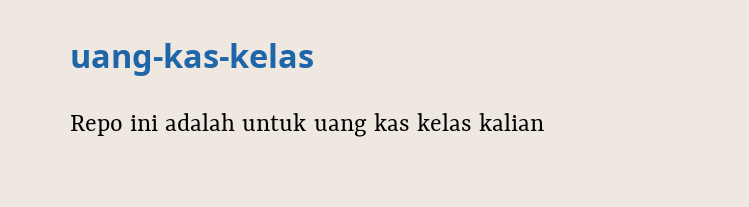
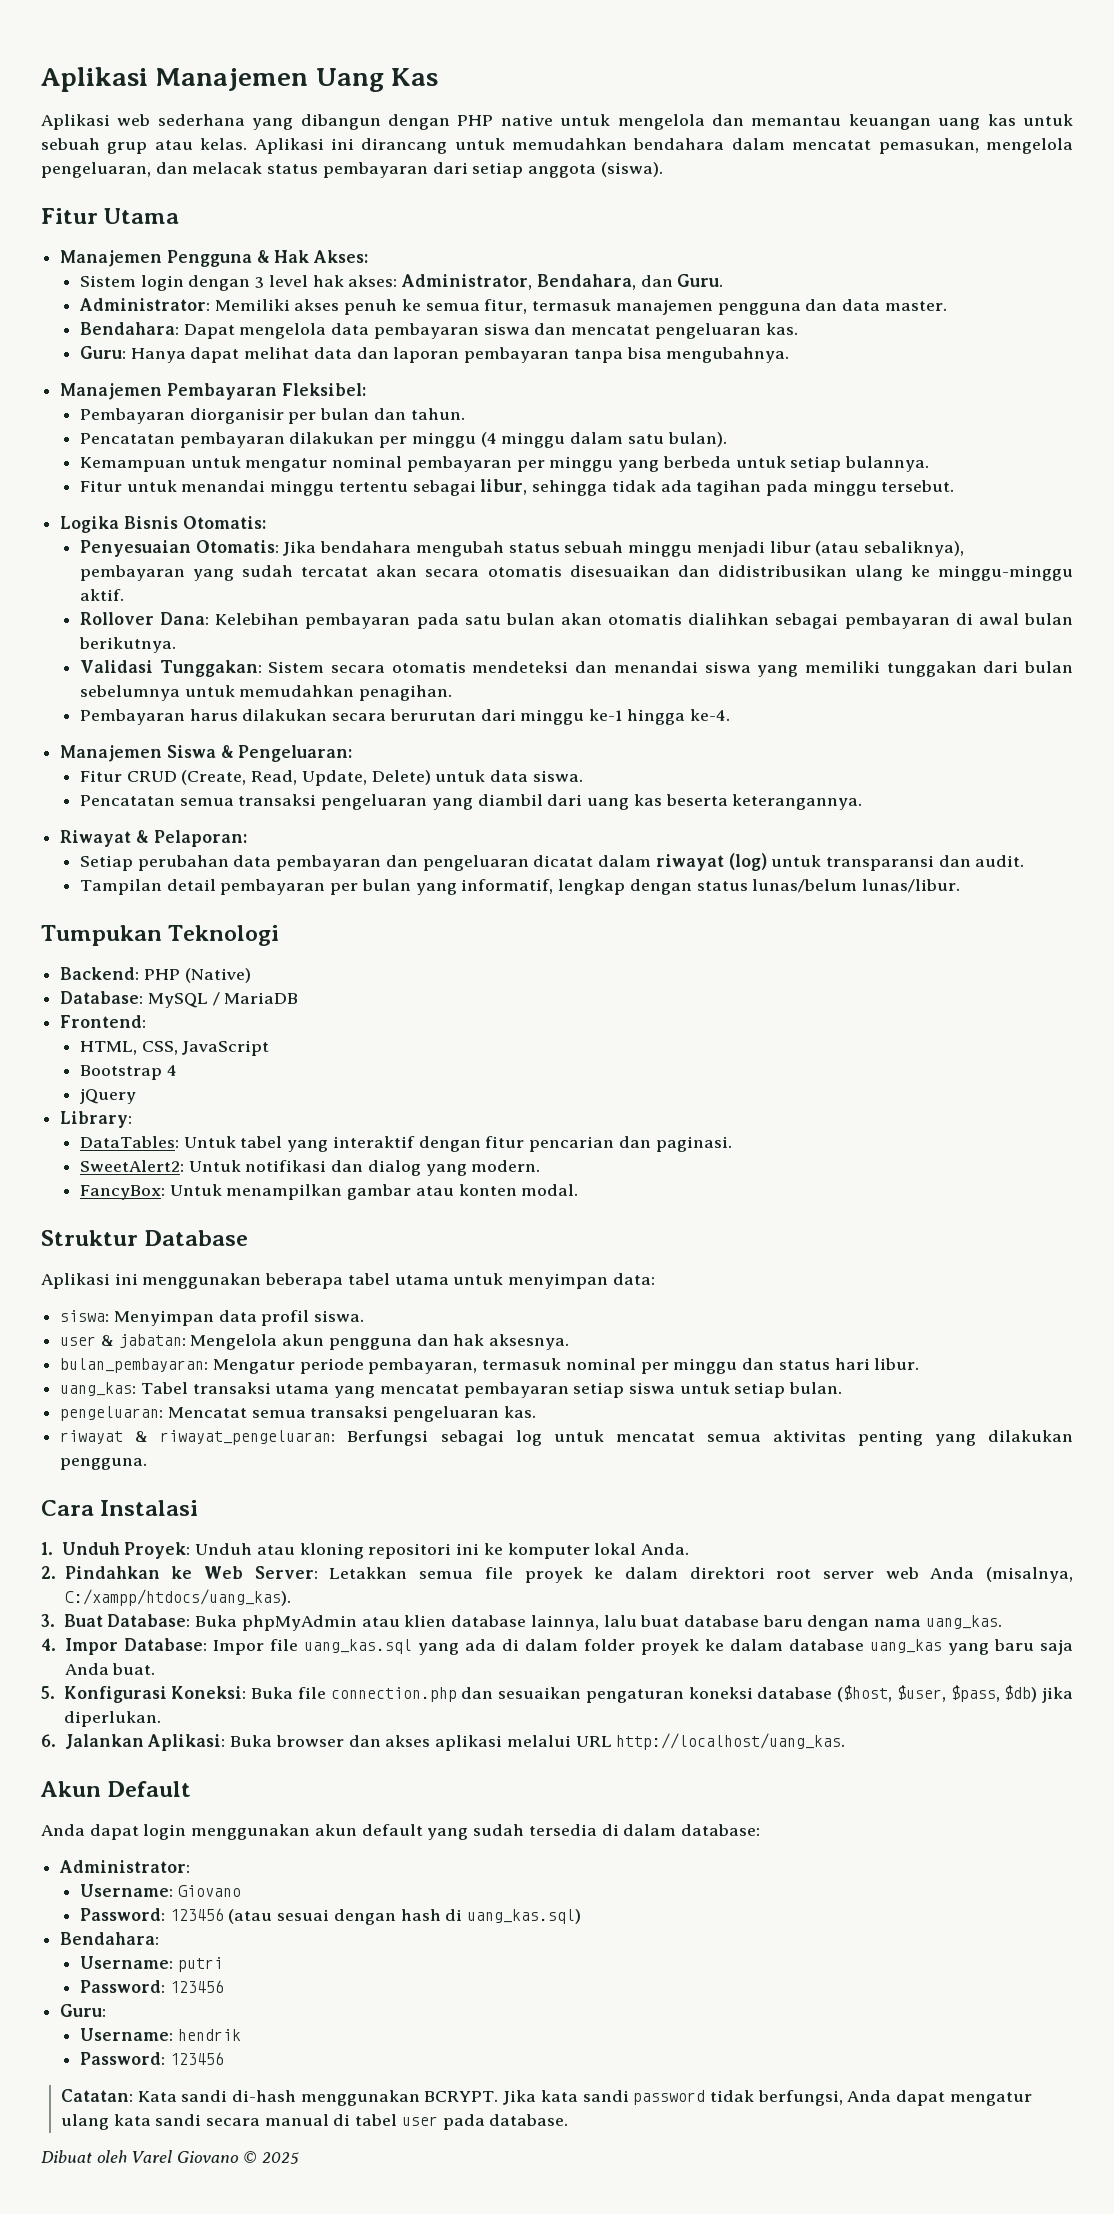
- uang-kas-kelas
- Repo ini adalah untuk uang kas kelas kalian
+ Aplikasi Manajemen Uang Kas
+ Aplikasi web sederhana yang dibangun dengan PHP native untuk mengelola dan memantau keuangan uang kas untuk sebuah grup atau kelas. Aplikasi ini dirancang untuk memudahkan bendahara dalam mencatat pemasukan, mengelola pengeluaran, dan melacak status pembayaran dari setiap anggota (siswa).
+ Fitur Utama
+ Manajemen Pengguna & Hak Akses:
+ Sistem login dengan 3 level hak akses: Administrator, Bendahara, dan Guru.
+ Administrator: Memiliki akses penuh ke semua fitur, termasuk manajemen pengguna dan data master.
+ Bendahara: Dapat mengelola data pembayaran siswa dan mencatat pengeluaran kas.
+ Guru: Hanya dapat melihat data dan laporan pembayaran tanpa bisa mengubahnya.
+ Manajemen Pembayaran Fleksibel:
+ Pembayaran diorganisir per bulan dan tahun.
+ Pencatatan pembayaran dilakukan per minggu (4 minggu dalam satu bulan).
+ Kemampuan untuk mengatur nominal pembayaran per minggu yang berbeda untuk setiap bulannya.
+ Fitur untuk menandai minggu tertentu sebagai libur, sehingga tidak ada tagihan pada minggu tersebut.
+ Logika Bisnis Otomatis:
+ Penyesuaian Otomatis: Jika bendahara mengubah status sebuah minggu menjadi libur (atau sebaliknya), pembayaran yang sudah tercatat akan secara otomatis disesuaikan dan didistribusikan ulang ke minggu-minggu aktif.
+ Rollover Dana: Kelebihan pembayaran pada satu bulan akan otomatis dialihkan sebagai pembayaran di awal bulan berikutnya.
+ Validasi Tunggakan: Sistem secara otomatis mendeteksi dan menandai siswa yang memiliki tunggakan dari bulan sebelumnya untuk memudahkan penagihan.
+ Pembayaran harus dilakukan secara berurutan dari minggu ke-1 hingga ke-4.
+ Manajemen Siswa & Pengeluaran:
+ Fitur CRUD (Create, Read, Update, Delete) untuk data siswa.
+ Pencatatan semua transaksi pengeluaran yang diambil dari uang kas beserta keterangannya.
+ Riwayat & Pelaporan:
+ Setiap perubahan data pembayaran dan pengeluaran dicatat dalam riwayat (log) untuk transparansi dan audit.
+ Tampilan detail pembayaran per bulan yang informatif, lengkap dengan status lunas/belum lunas/libur.
+ Tumpukan Teknologi
+ Backend: PHP (Native)
+ Database: MySQL / MariaDB
+ Frontend:
+ HTML, CSS, JavaScript
+ Bootstrap 4
+ jQuery
+ Library:
+ DataTables: Untuk tabel yang interaktif dengan fitur pencarian dan paginasi.
+ SweetAlert2: Untuk notifikasi dan dialog yang modern.
+ FancyBox: Untuk menampilkan gambar atau konten modal.
+ Struktur Database
+ Aplikasi ini menggunakan beberapa tabel utama untuk menyimpan data:
+ siswa: Menyimpan data profil siswa.
+ user & jabatan: Mengelola akun pengguna dan hak aksesnya.
+ bulan_pembayaran: Mengatur periode pembayaran, termasuk nominal per minggu dan status hari libur.
+ uang_kas: Tabel transaksi utama yang mencatat pembayaran setiap siswa untuk setiap bulan.
+ pengeluaran: Mencatat semua transaksi pengeluaran kas.
+ riwayat & riwayat_pengeluaran: Berfungsi sebagai log untuk mencatat semua aktivitas penting yang dilakukan pengguna.
+ Cara Instalasi
+ 1. Unduh Proyek: Unduh atau kloning repositori ini ke komputer lokal Anda.
+ 2. Pindahkan ke Web Server: Letakkan semua file proyek ke dalam direktori root server web Anda (misalnya, C:/xampp/htdocs/uang_kas).
+ 3. Buat Database: Buka phpMyAdmin atau klien database lainnya, lalu buat database baru dengan nama uang_kas.
+ 4. Impor Database: Impor file uang_kas.sql yang ada di dalam folder proyek ke dalam database uang_kas yang baru saja Anda buat.
+ 5. Konfigurasi Koneksi: Buka file connection.php dan sesuaikan pengaturan koneksi database ($host, $user, $pass, $db) jika diperlukan.
+ 6. Jalankan Aplikasi: Buka browser dan akses aplikasi melalui URL http://localhost/uang_kas.
+ Akun Default
+ Anda dapat login menggunakan akun default yang sudah tersedia di dalam database:
+ Administrator:
+ Username: Giovano
+ Password: 123456 (atau sesuai dengan hash di uang_kas.sql)
+ Bendahara:
+ Username: putri
+ Password: 123456
+ Guru:
+ Username: hendrik
+ Password: 123456
+ Catatan: Kata sandi di-hash menggunakan BCRYPT. Jika kata sandi password tidak berfungsi, Anda dapat mengatur ulang kata sandi secara manual di tabel user pada database.
+ Dibuat oleh Varel Giovano © 2025

